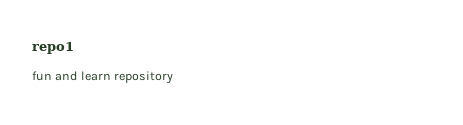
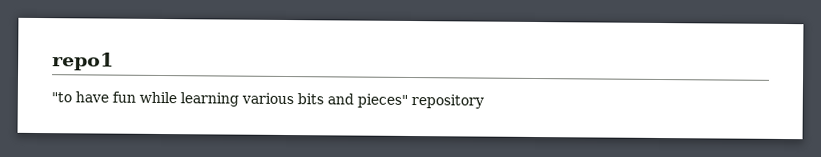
- fun and learn repository
+ "to have fun while learning various bits and pieces" repository

